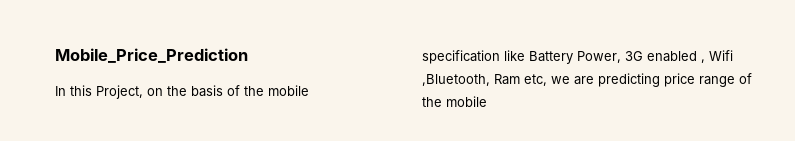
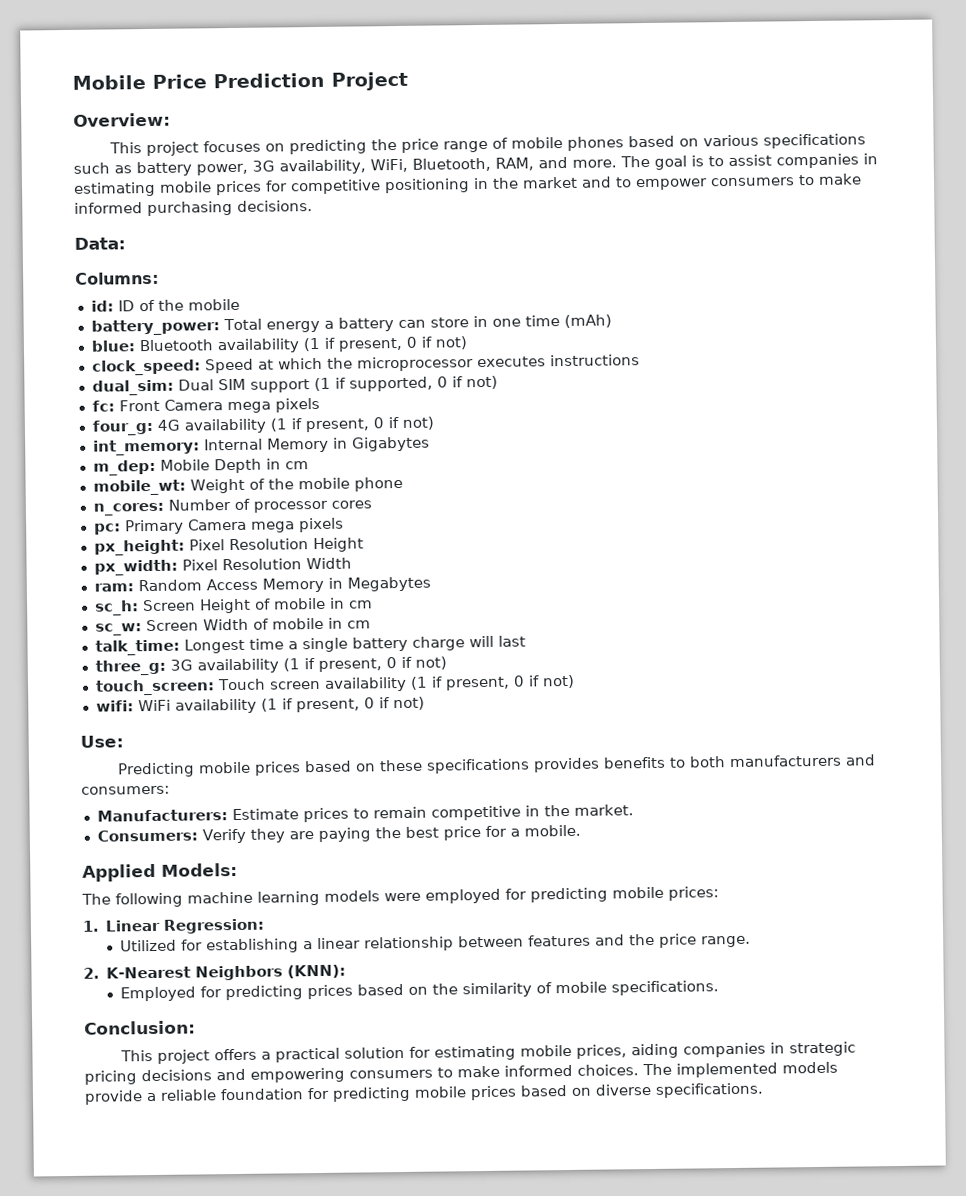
- Mobile_Price_Prediction
- In this Project, on the basis of the mobile specification like Battery Power, 3G enabled , Wifi ,Bluetooth, Ram etc, we are predicting price range of the mobile
+ Mobile Price Prediction Project
+ Overview:
+ This project focuses on predicting the price range of mobile phones based on various specifications such as battery power, 3G availability, WiFi, Bluetooth, RAM, and more. The goal is to assist companies in estimating mobile prices for competitive positioning in the market and to empower consumers to make informed purchasing decisions.
+ Data:
+ Columns:
+ id: ID of the mobile
+ battery_power: Total energy a battery can store in one time (mAh)
+ blue: Bluetooth availability (1 if present, 0 if not)
+ clock_speed: Speed at which the microprocessor executes instructions
+ dual_sim: Dual SIM support (1 if supported, 0 if not)
+ fc: Front Camera mega pixels
+ four_g: 4G availability (1 if present, 0 if not)
+ int_memory: Internal Memory in Gigabytes
+ m_dep: Mobile Depth in cm
+ mobile_wt: Weight of the mobile phone
+ n_cores: Number of processor cores
+ pc: Primary Camera mega pixels
+ px_height: Pixel Resolution Height
+ px_width: Pixel Resolution Width
+ ram: Random Access Memory in Megabytes
+ sc_h: Screen Height of mobile in cm
+ sc_w: Screen Width of mobile in cm
+ talk_time: Longest time a single battery charge will last
+ three_g: 3G availability (1 if present, 0 if not)
+ touch_screen: Touch screen availability (1 if present, 0 if not)
+ wifi: WiFi availability (1 if present, 0 if not)
+ Use:
+ Predicting mobile prices based on these specifications provides benefits to both manufacturers and consumers:
+ Manufacturers: Estimate prices to remain competitive in the market.
+ Consumers: Verify they are paying the best price for a mobile.
+ Applied Models:
+ The following machine learning models were employed for predicting mobile prices:
+ 1. Linear Regression:
+ Utilized for establishing a linear relationship between features and the price range.
+ 2. K-Nearest Neighbors (KNN):
+ Employed for predicting prices based on the similarity of mobile specifications.
+ Conclusion:
+ This project offers a practical solution for estimating mobile prices, aiding companies in strategic pricing decisions and empowering consumers to make informed choices. The implemented models provide a reliable foundation for predicting mobile prices based on diverse specifications.

